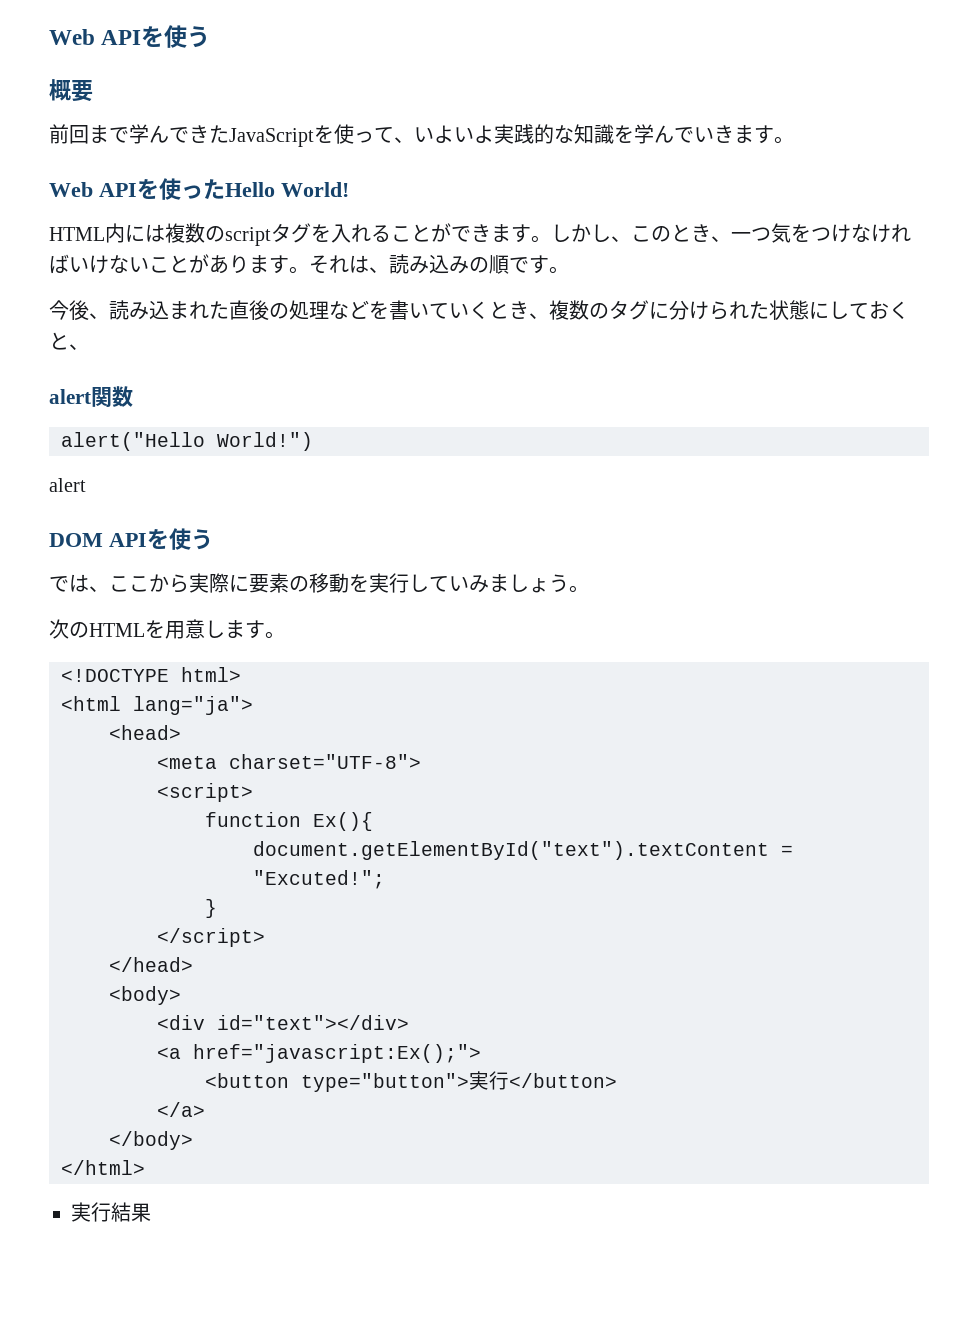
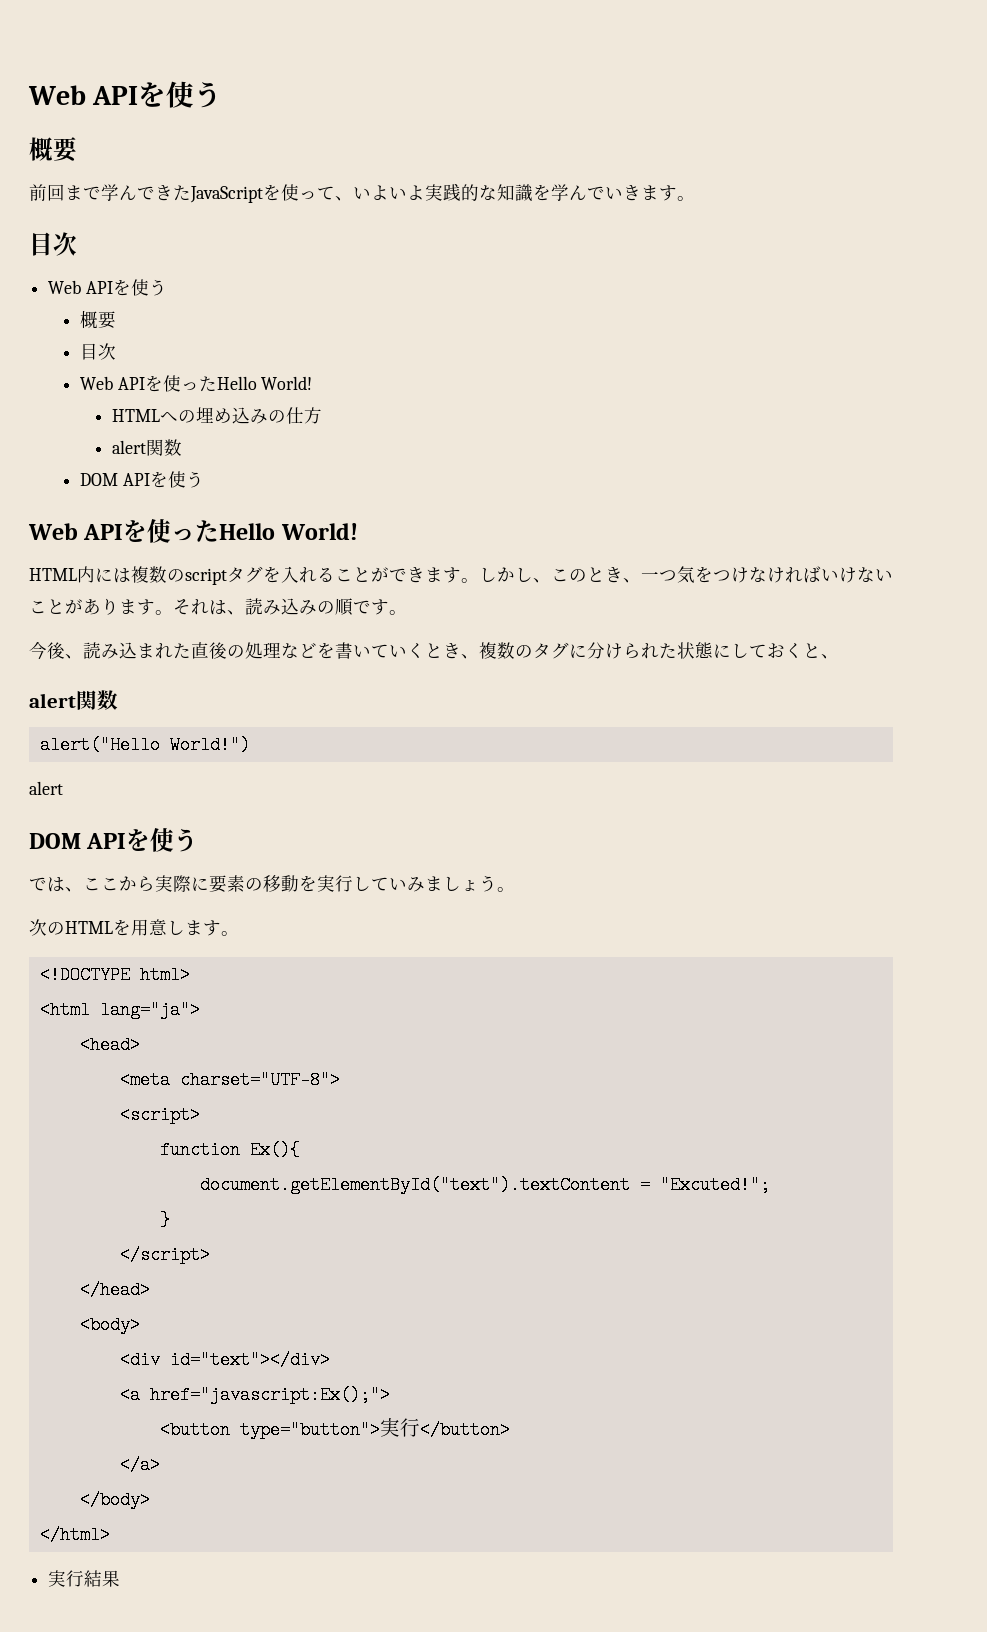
  前回まで学んできたJavaScriptを使って、いよいよ実践的な知識を学んでいきます。
+ 目次
+ Web APIを使う
+ 概要
+ 目次
+ Web APIを使ったHello World!
+ HTMLへの埋め込みの仕方
+ alert関数
+ DOM APIを使う

